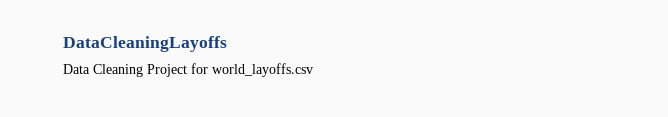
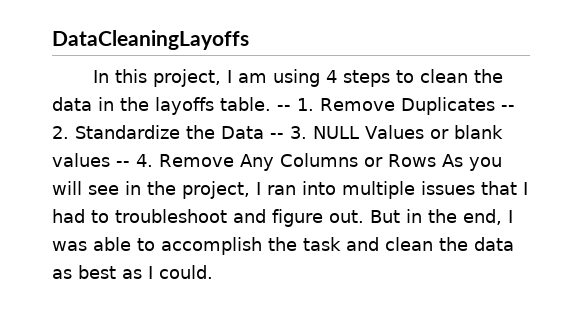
- Data Cleaning Project for world_layoffs.csv
+ In this project, I am using 4 steps to clean the data in the layoffs table. -- 1. Remove Duplicates -- 2. Standardize the Data -- 3. NULL Values or blank values -- 4. Remove Any Columns or Rows As you will see in the project, I ran into multiple issues that I had to troubleshoot and figure out. But in the end, I was able to accomplish the task and clean the data as best as I could.

